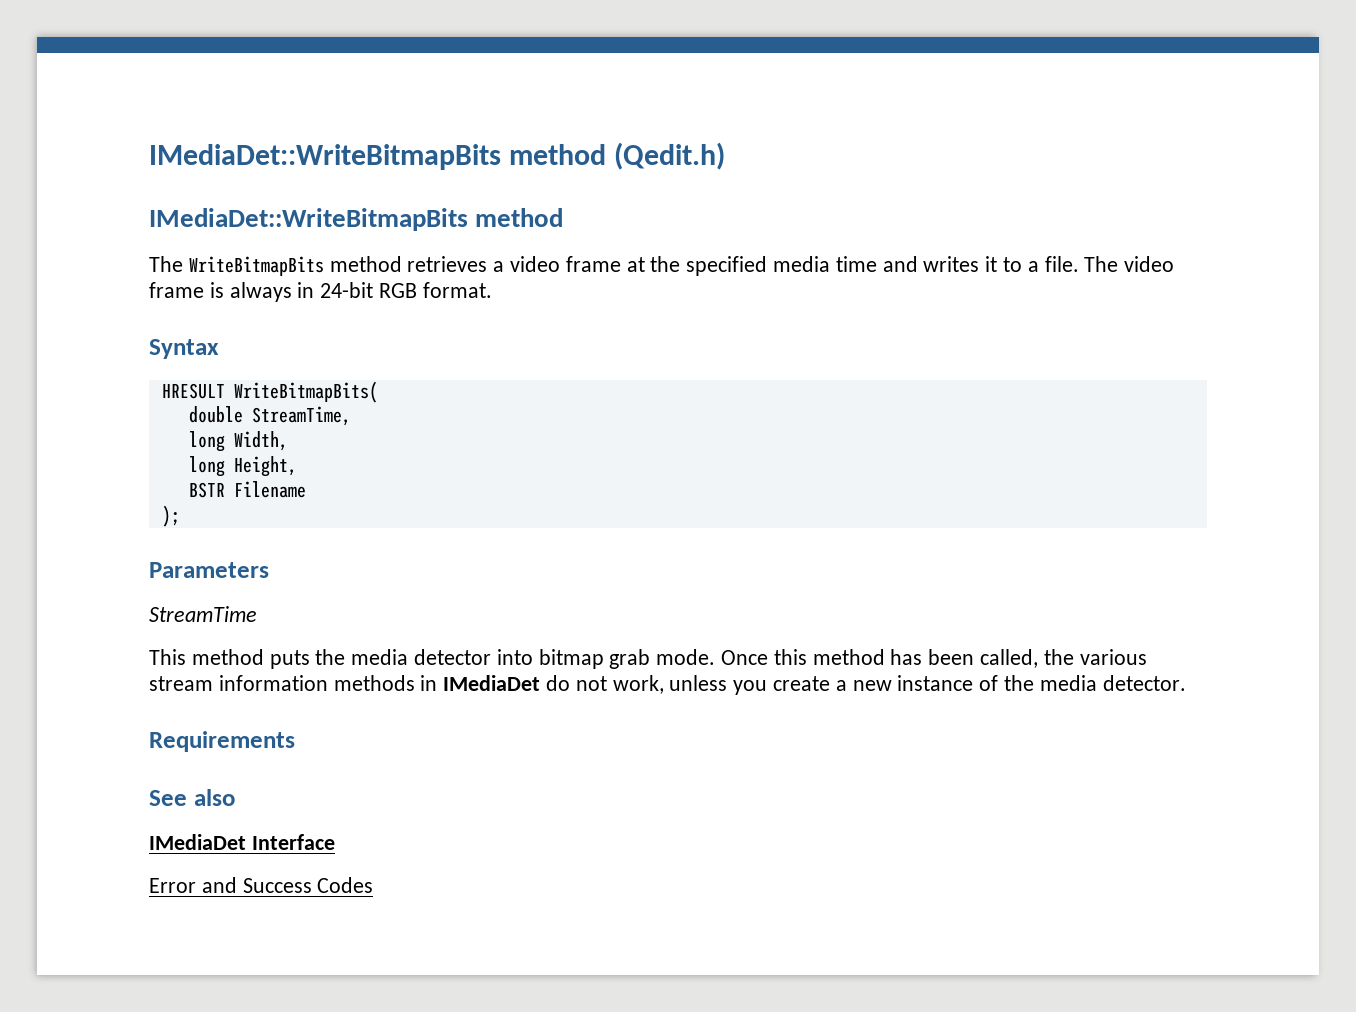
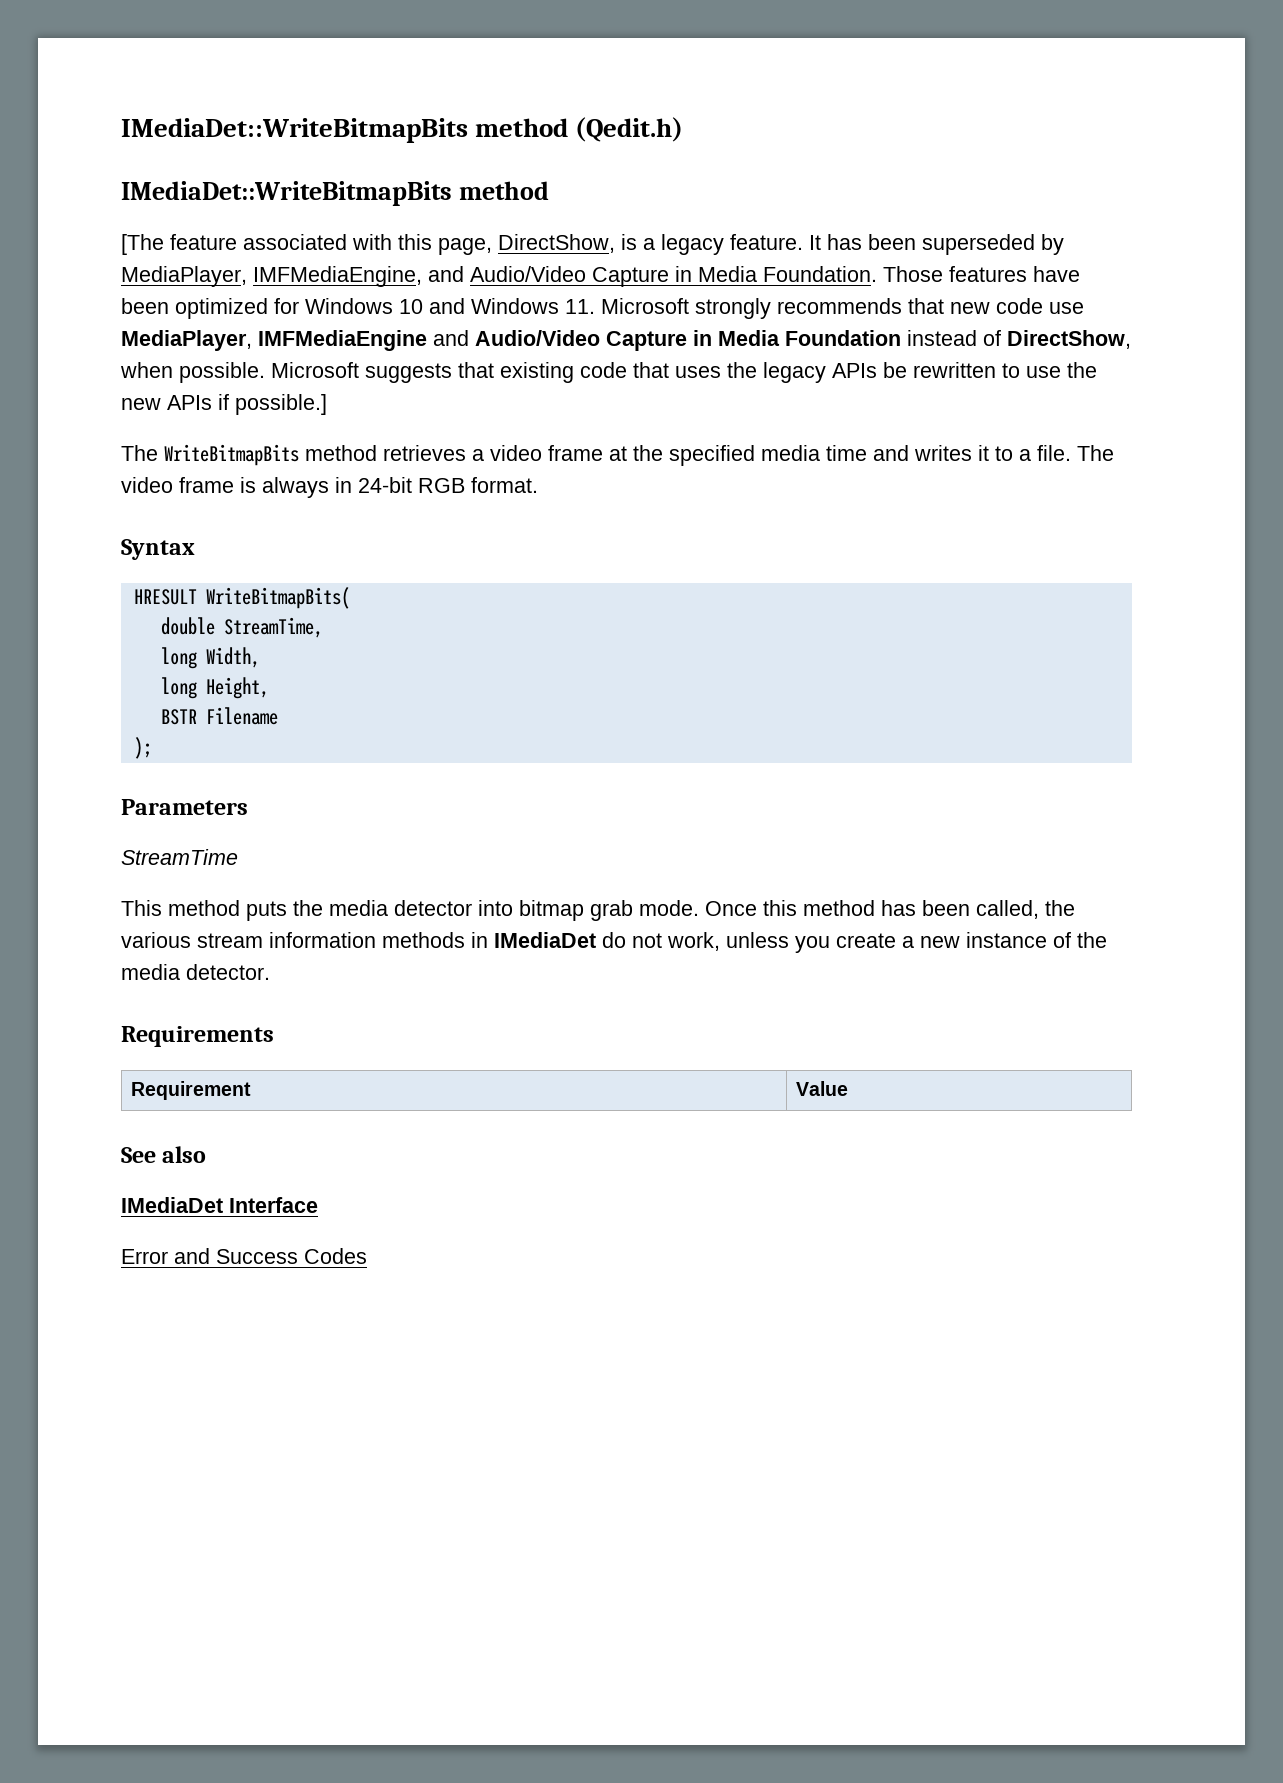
+ [The feature associated with this page, DirectShow, is a legacy feature. It has been superseded by MediaPlayer, IMFMediaEngine, and Audio/Video Capture in Media Foundation. Those features have been optimized for Windows 10 and Windows 11. Microsoft strongly recommends that new code use MediaPlayer, IMFMediaEngine and Audio/Video Capture in Media Foundation instead of DirectShow, when possible. Microsoft suggests that existing code that uses the legacy APIs be rewritten to use the new APIs if possible.]
+ Requirement | Value

